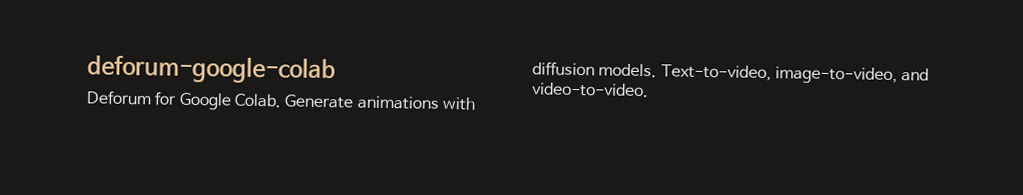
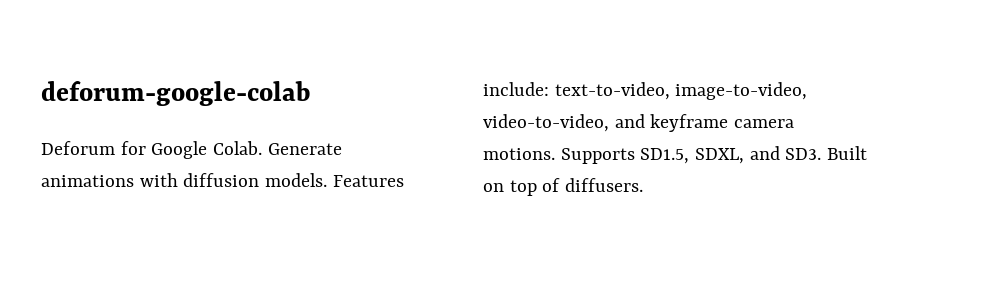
- Text-to-video, image-to-video, and video-to-video.
+ Features include: text-to-video, image-to-video, video-to-video, and keyframe camera motions. Supports SD1.5, SDXL, and SD3. Built on top of diffusers.

